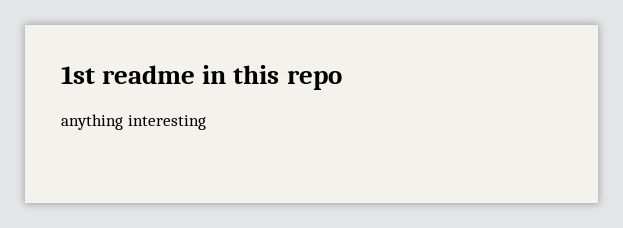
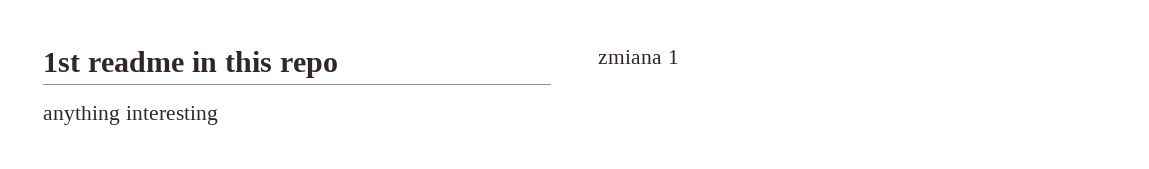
+ zmiana 1

